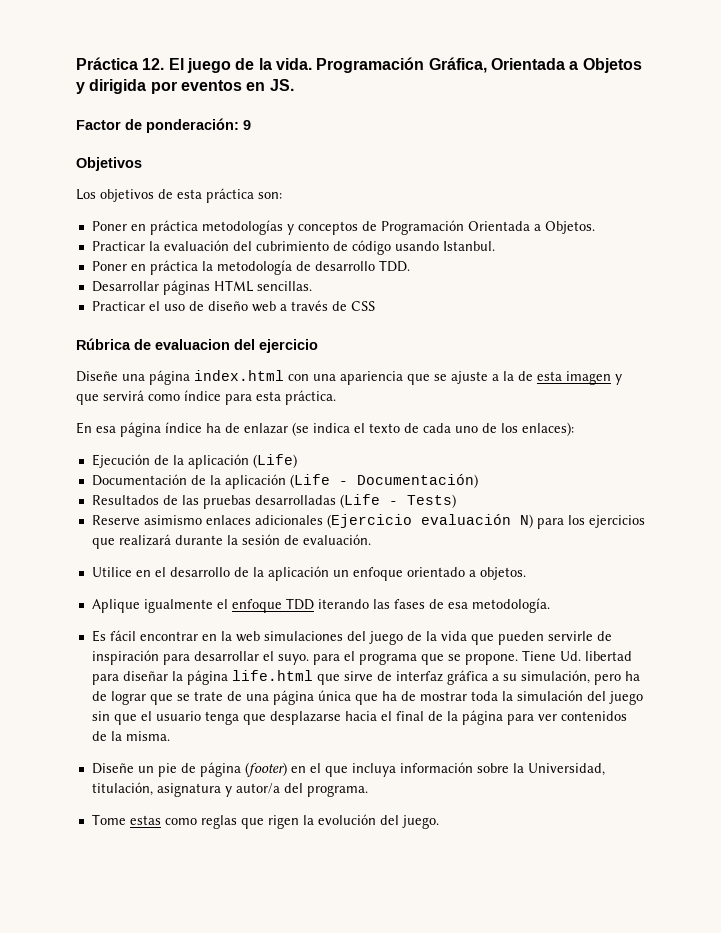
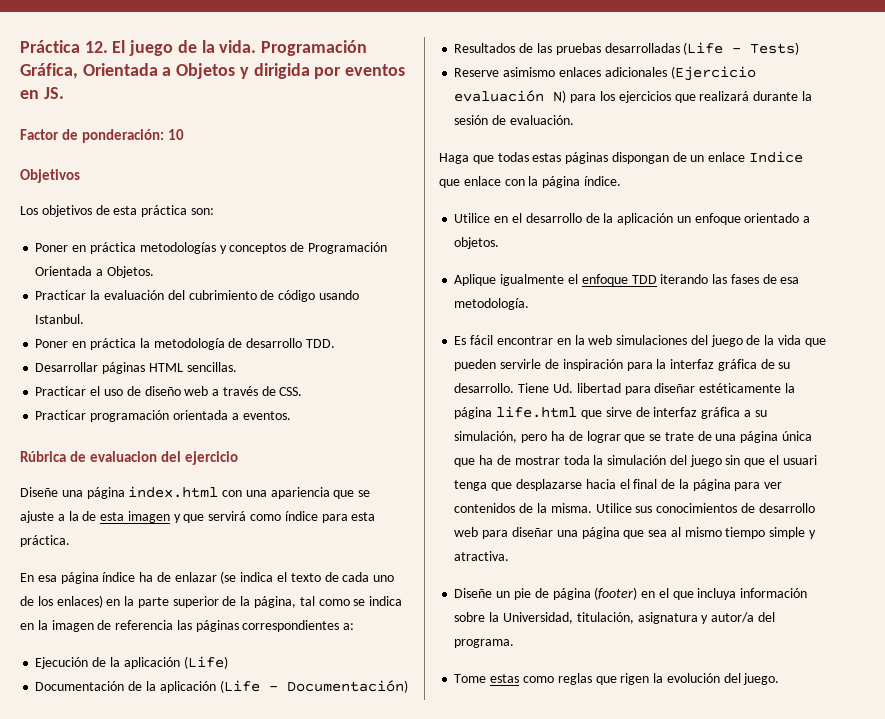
- Factor de ponderación: 9
+ Factor de ponderación: 10
- Practicar el uso de diseño web a través de CSS
+ Practicar el uso de diseño web a través de CSS.
+ Practicar programación orientada a eventos.
- En esa página índice ha de enlazar (se indica el texto de cada uno de los enlaces):
+ En esa página índice ha de enlazar (se indica el texto de cada uno de los enlaces) en la parte superior de la página, tal como se indica en la imagen de referencia las páginas correspondientes a:
+ Haga que todas estas páginas dispongan de un enlace Indice que enlace con la página índice.
- Es fácil encontrar en la web simulaciones del juego de la vida que pueden servirle de inspiración para desarrollar el suyo. para el programa que se propone.
+ Es fácil encontrar en la web simulaciones del juego de la vida que pueden servirle de inspiración para la interfaz gráfica de su desarrollo.
- Tiene Ud. libertad para diseñar la página life.html que sirve de interfaz gráfica a su simulación, pero ha de lograr que se trate de una página única que ha de mostrar toda la simulación del juego sin que el usuario tenga que desplazarse hacia el final de la página para ver contenidos de la misma.
+ Tiene Ud. libertad para diseñar estéticamente la página life.html que sirve de interfaz gráfica a su simulación, pero ha de lograr que se trate de una página única que ha de mostrar toda la simulación del juego sin que el usuari tenga que desplazarse hacia el final de la página para ver contenidos de la misma. Utilice sus conocimientos de desarrollo web para diseñar una página que sea al mismo tiempo simple y atractiva.

